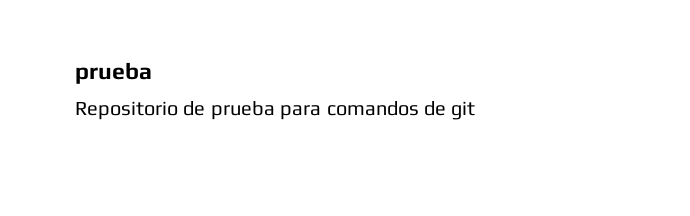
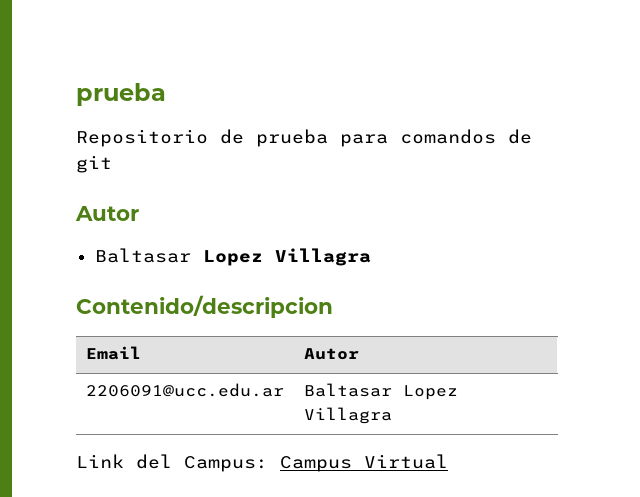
  Repositorio de prueba para comandos de git
+ Autor
+ Baltasar Lopez Villagra
+ Contenido/descripcion
+ Email | Autor
+ 2206091@ucc.edu.ar | Baltasar Lopez Villagra
+ Link del Campus: Campus Virtual

